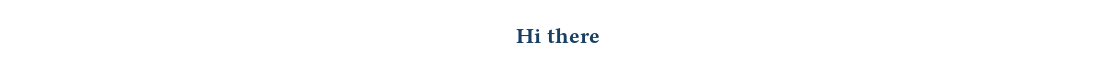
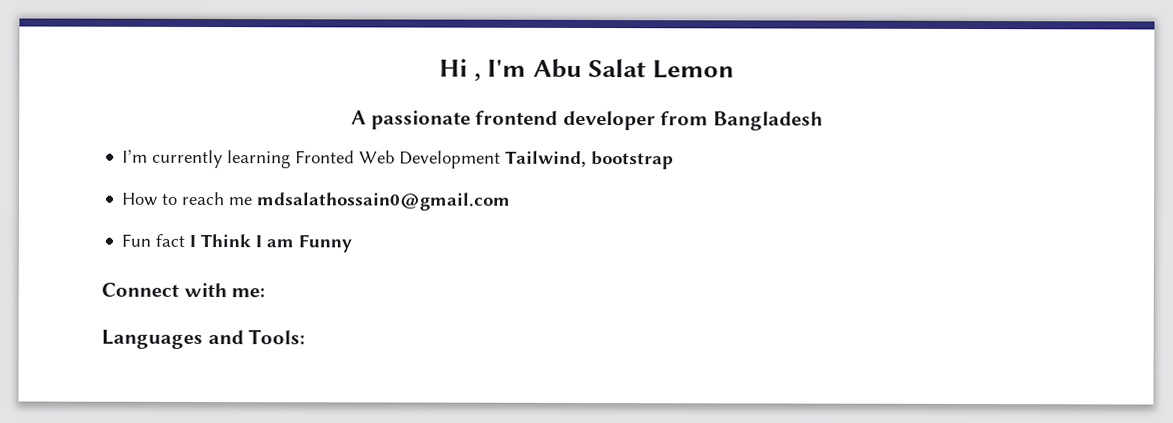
- Hi there
+ Hi , I'm Abu Salat Lemon
+ A passionate frontend developer from Bangladesh
+ I’m currently learning Fronted Web Development Tailwind, bootstrap
+ How to reach me mdsalathossain0@gmail.com
+ Fun fact I Think I am Funny
+ Connect with me:
+ Languages and Tools:

